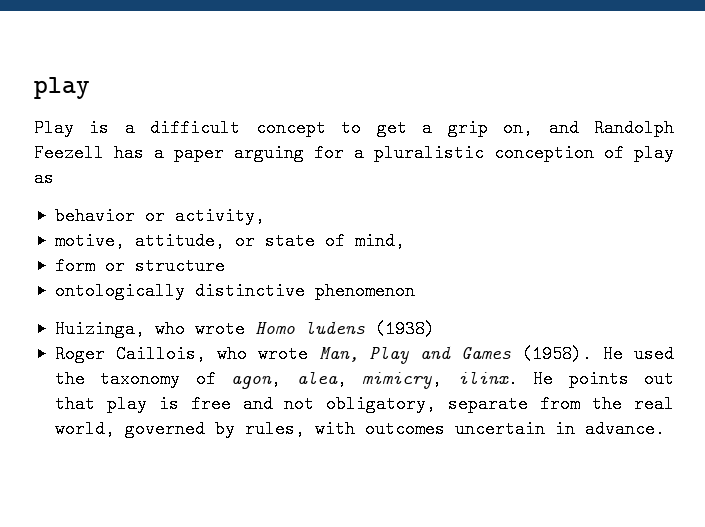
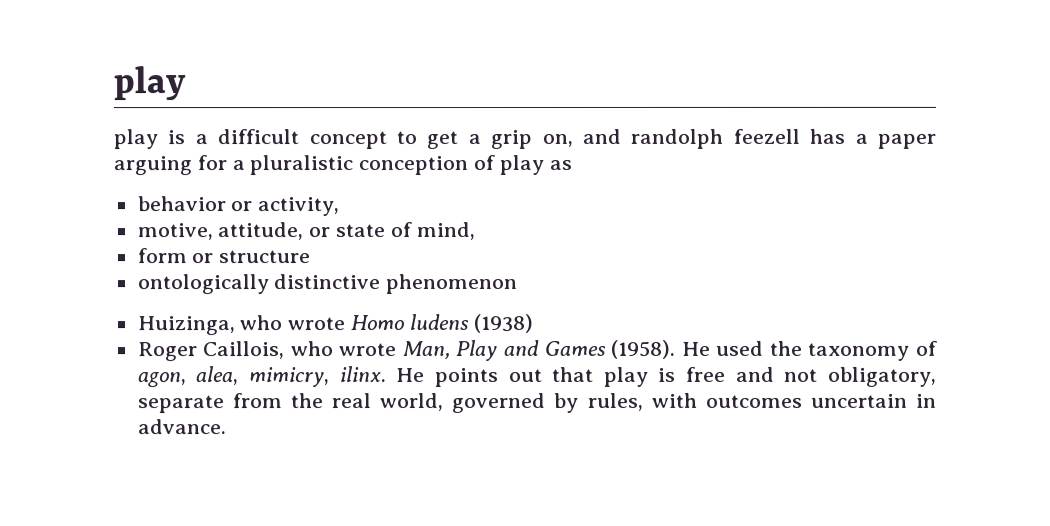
- Play is a difficult concept to get a grip on, and Randolph Feezell has a paper arguing for a pluralistic conception of play as
+ play is a difficult concept to get a grip on, and randolph feezell has a paper arguing for a pluralistic conception of play as

